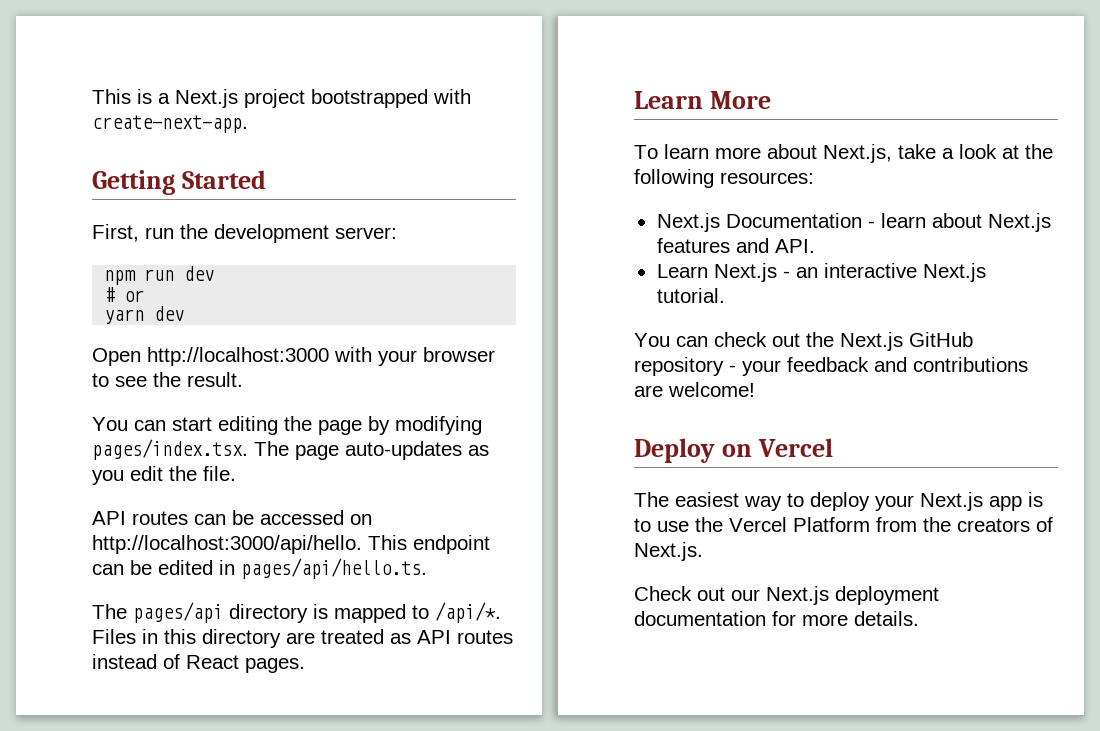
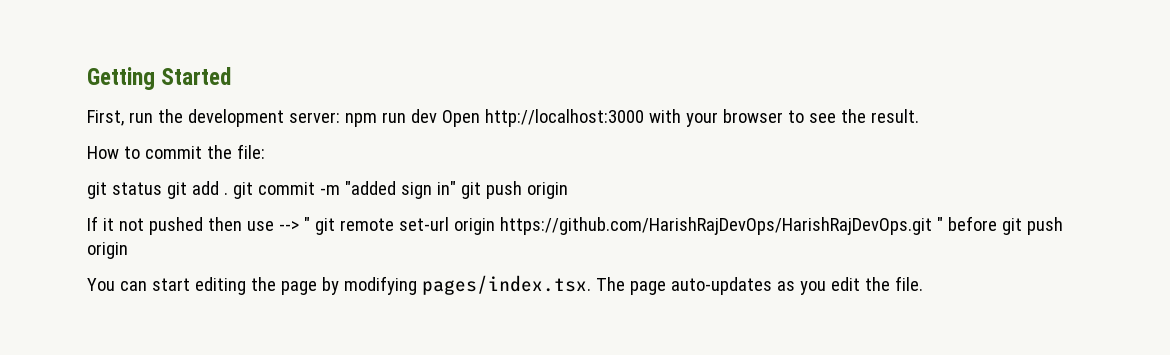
- This is a Next.js project bootstrapped with create-next-app.
- First, run the development server:
- npm run dev
- # or
- yarn dev
- Open http://localhost:3000 with your browser to see the result.
+ First, run the development server: npm run dev Open http://localhost:3000 with your browser to see the result.
+ How to commit the file:
+ git status git add . git commit -m "added sign in" git push origin
+ If it not pushed then use --> " git remote set-url origin https://github.com/HarishRajDevOps/HarishRajDevOps.git " before git push origin
- API routes can be accessed on http://localhost:3000/api/hello. This endpoint can be edited in pages/api/hello.ts.
- The pages/api directory is mapped to /api/*. Files in this directory are treated as API routes instead of React pages.
- Learn More
- To learn more about Next.js, take a look at the following resources:
- Next.js Documentation - learn about Next.js features and API.
- Learn Next.js - an interactive Next.js tutorial.
- You can check out the Next.js GitHub repository - your feedback and contributions are welcome!
- Deploy on Vercel
- The easiest way to deploy your Next.js app is to use the Vercel Platform from the creators of Next.js.
- Check out our Next.js deployment documentation for more details.

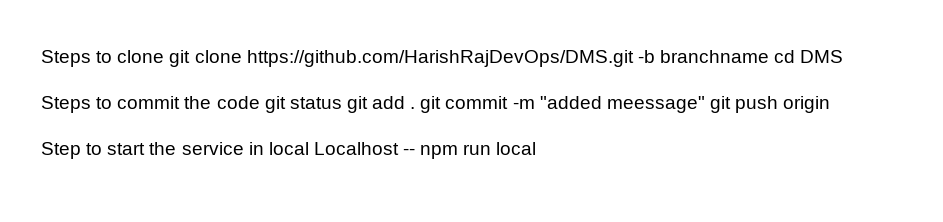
- Getting Started
- First, run the development server: npm run dev Open http://localhost:3000 with your browser to see the result.
- How to commit the file:
- git status git add . git commit -m "added sign in" git push origin
- If it not pushed then use --> " git remote set-url origin https://github.com/HarishRajDevOps/HarishRajDevOps.git " before git push origin
- You can start editing the page by modifying pages/index.tsx. The page auto-updates as you edit the file.
+ Steps to clone git clone https://github.com/HarishRajDevOps/DMS.git -b branchname cd DMS
+ Steps to commit the code git status git add . git commit -m "added meessage" git push origin
+ Step to start the service in local Localhost -- npm run local

